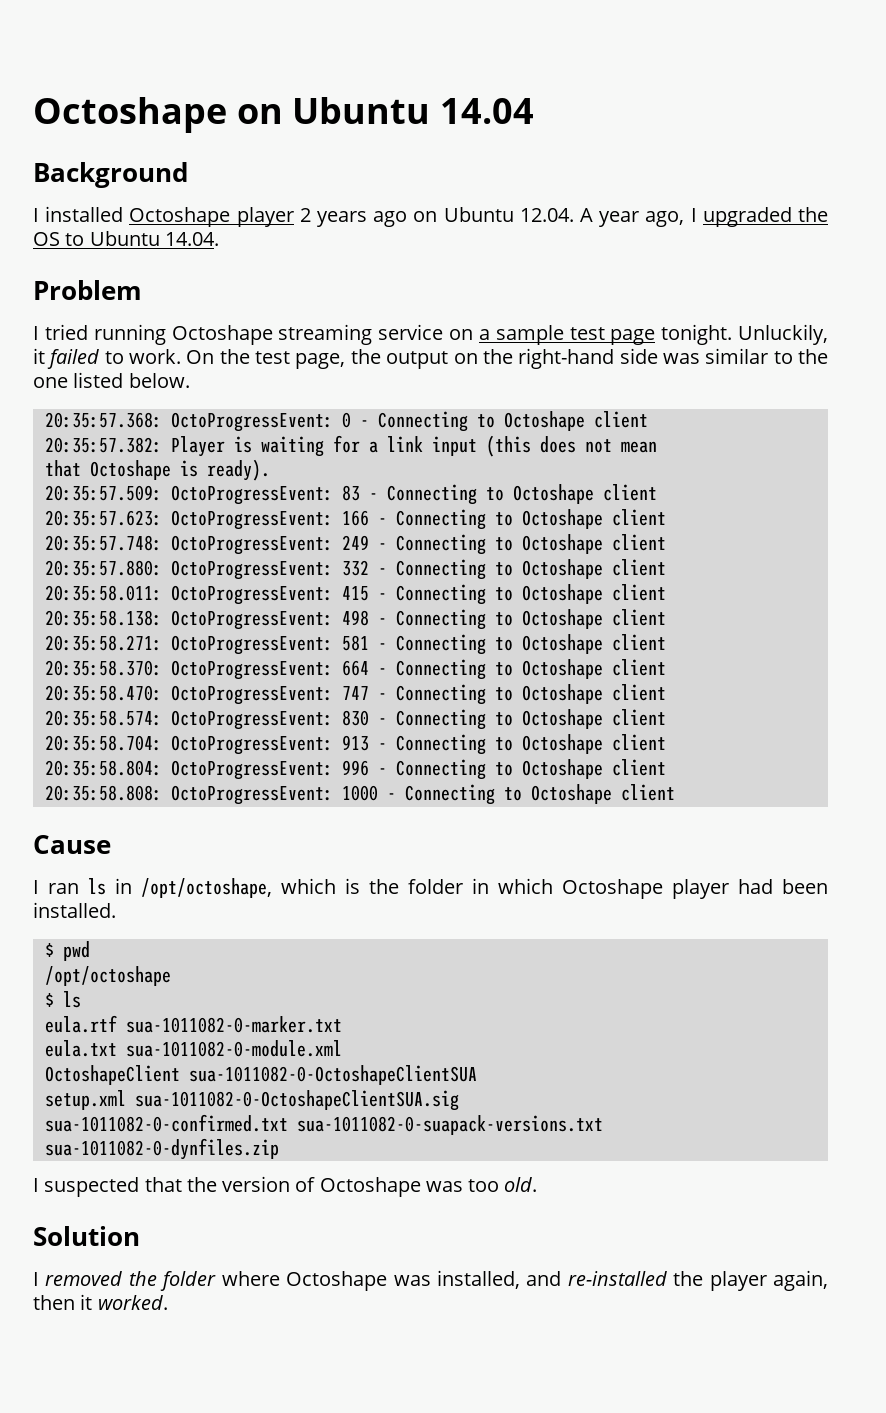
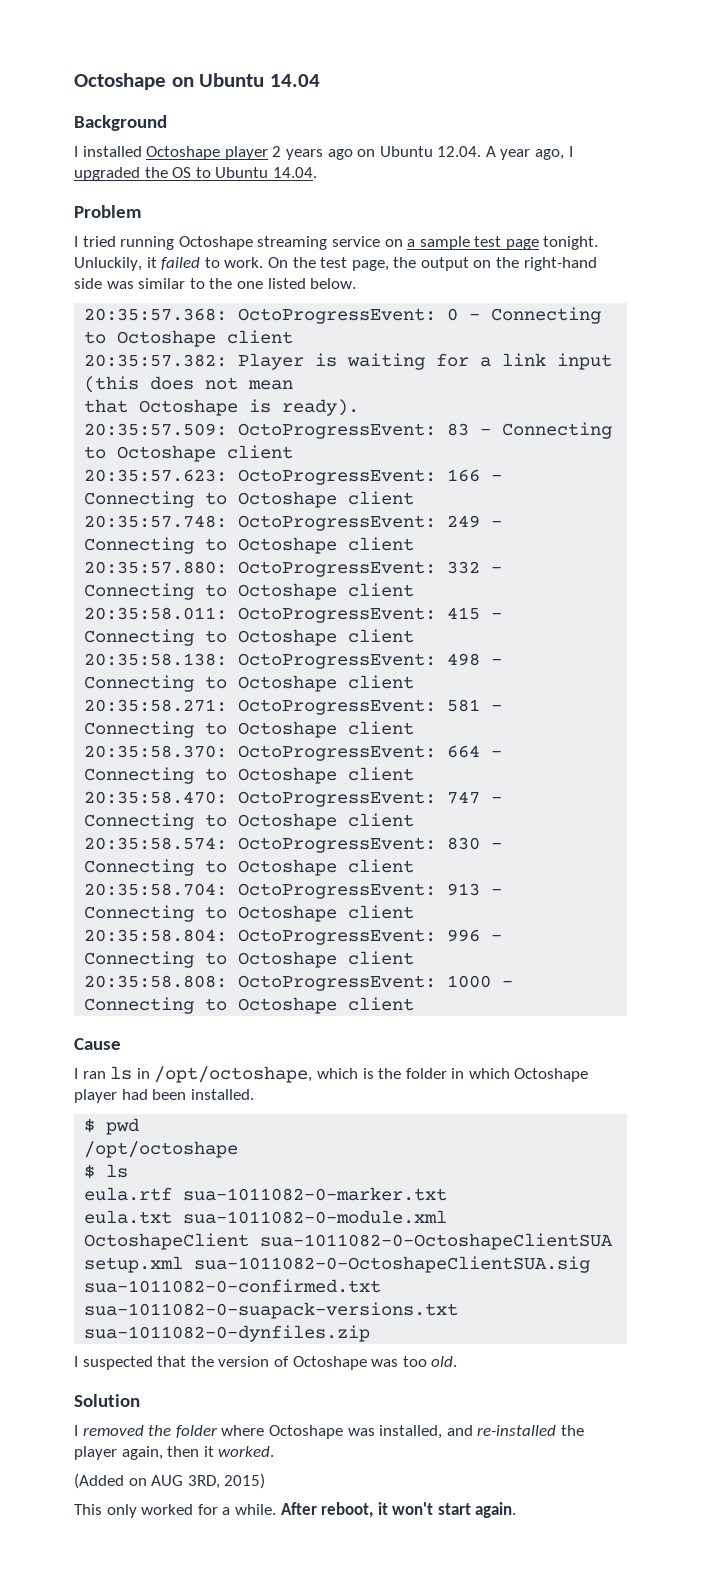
+ (Added on AUG 3RD, 2015)
+ This only worked for a while. After reboot, it won't start again.

